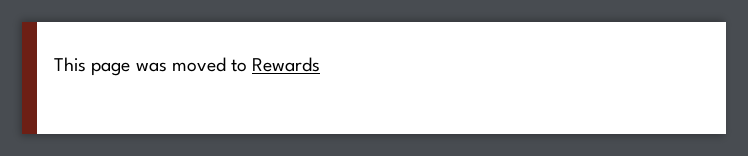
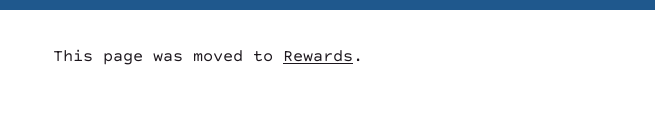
- This page was moved to Rewards
+ This page was moved to Rewards.

